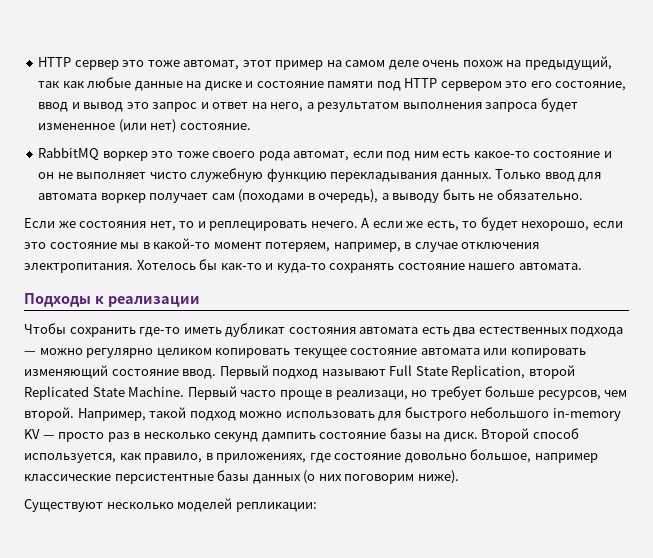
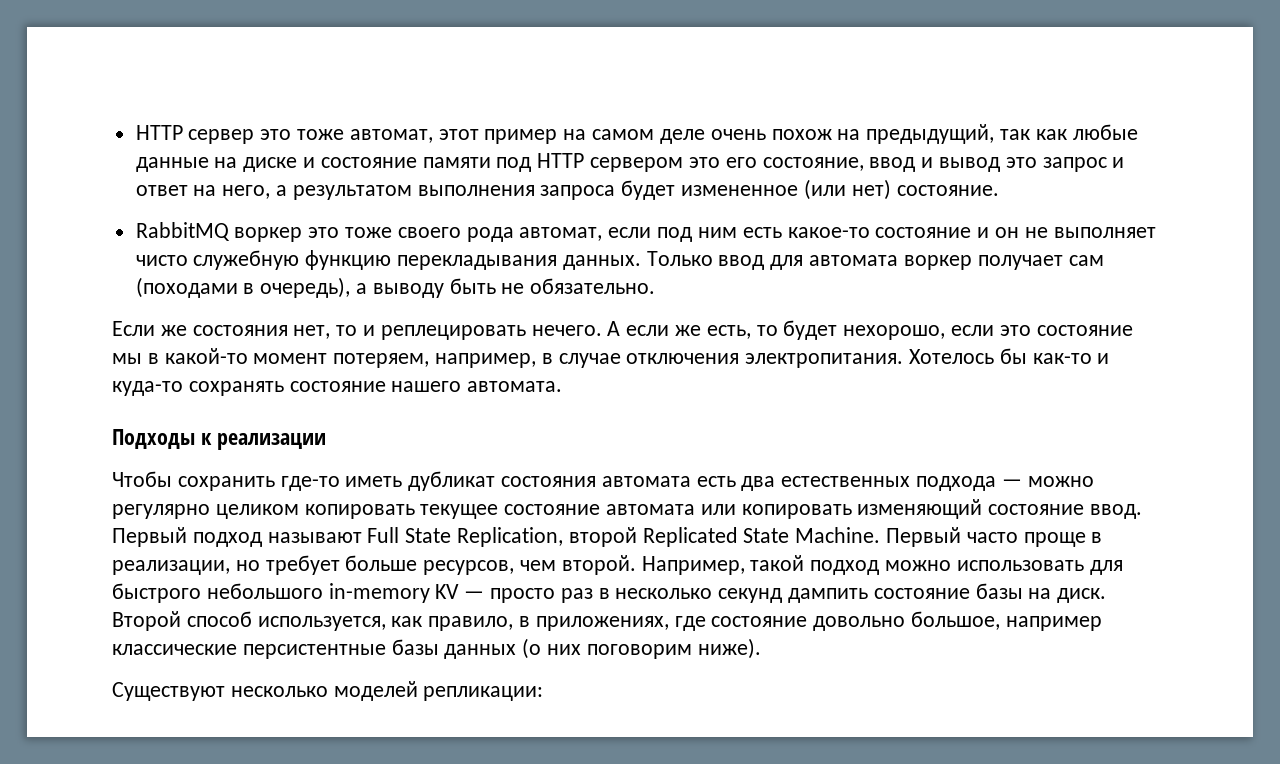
- Первый часто проще в реализаци, но требует больше ресурсов, чем второй.
+ Первый часто проще в реализации, но требует больше ресурсов, чем второй.

